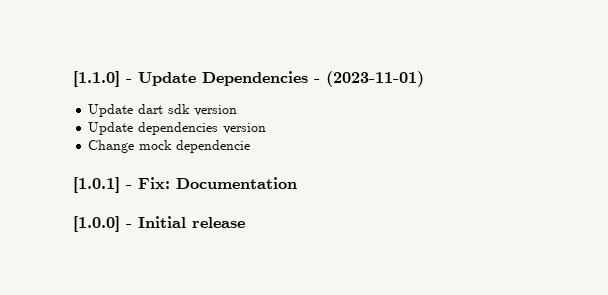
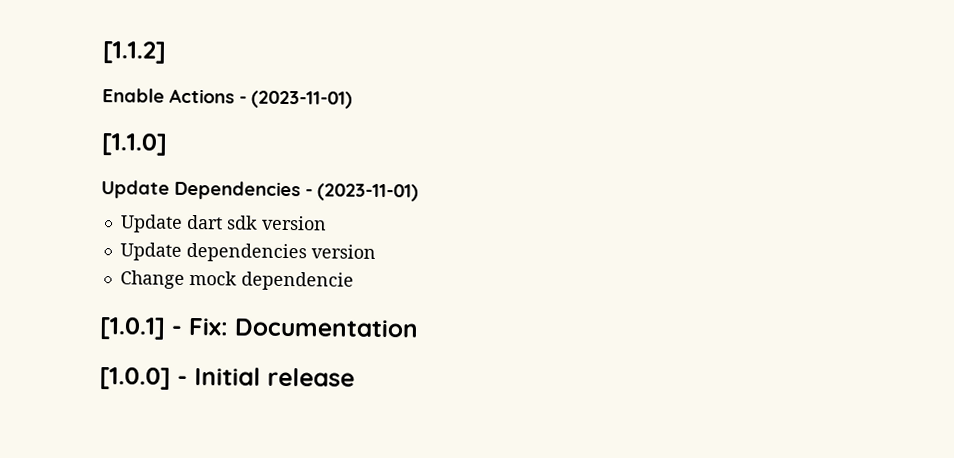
+ [1.1.2]
+ Enable Actions - (2023-11-01)
- [1.1.0] - Update Dependencies - (2023-11-01)
+ [1.1.0]
+ Update Dependencies - (2023-11-01)

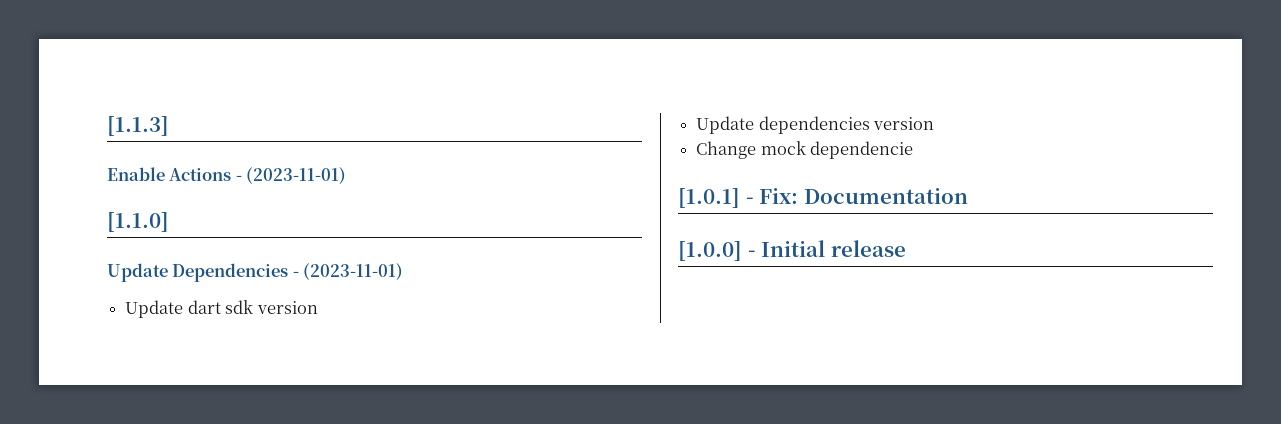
- [1.1.2]
+ [1.1.3]

